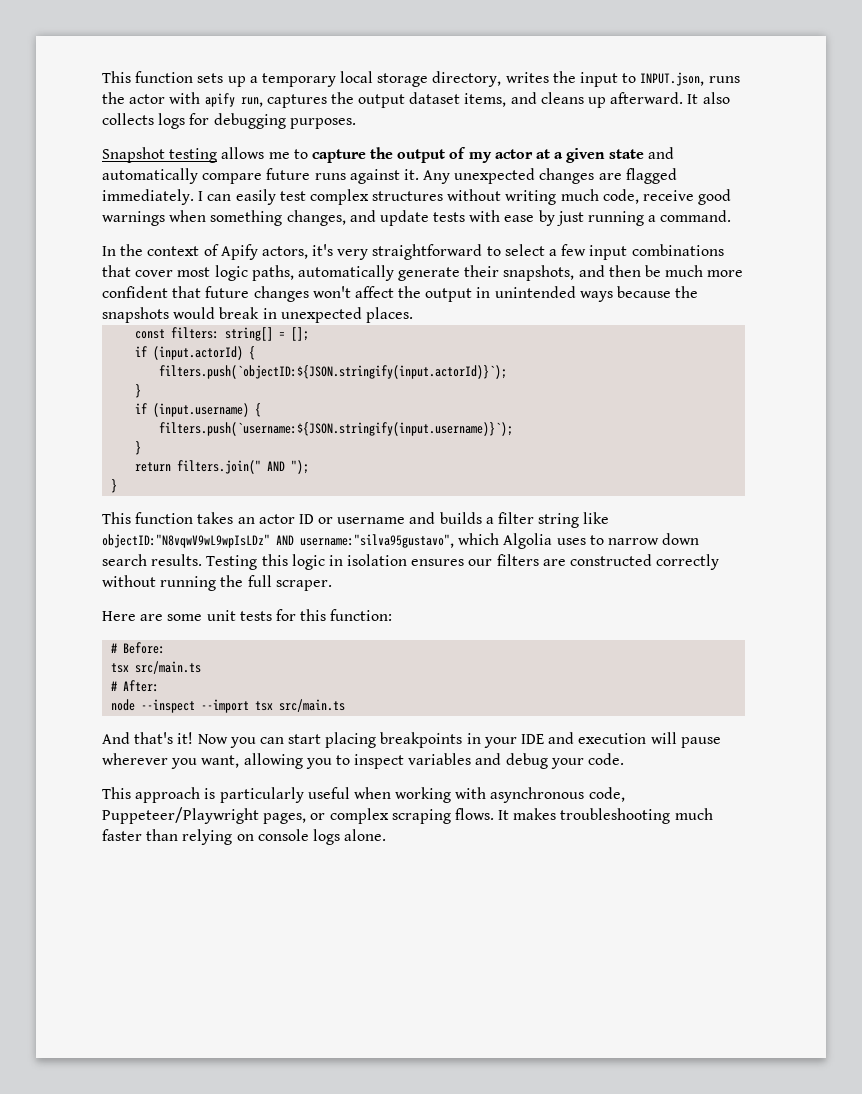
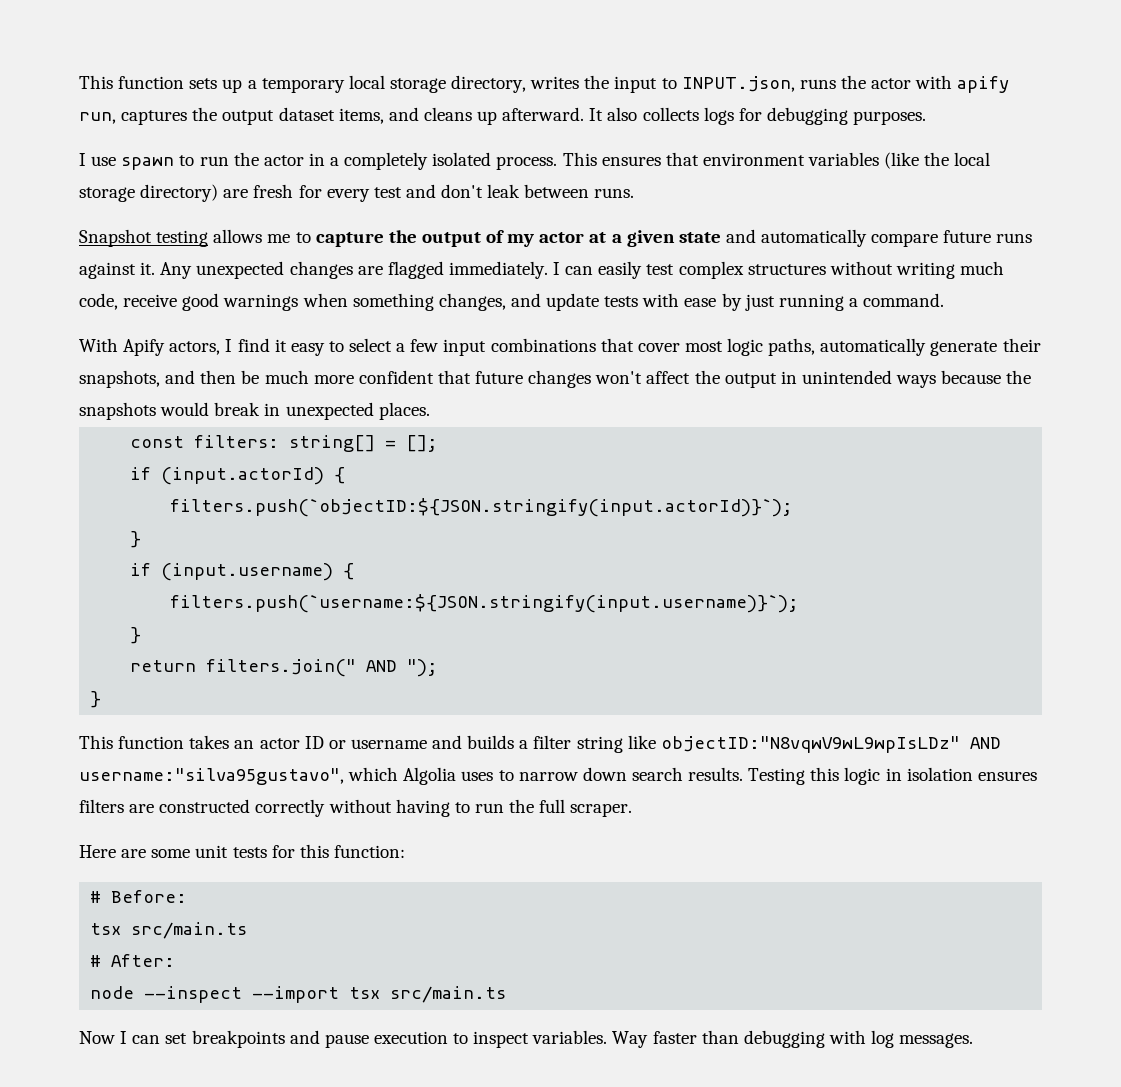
+ I use spawn to run the actor in a completely isolated process. This ensures that environment variables (like the local storage directory) are fresh for every test and don't leak between runs.
- In the context of Apify actors, it's very straightforward to select a few input combinations that cover most logic paths, automatically generate their snapshots, and then be much more confident that future changes won't affect the output in unintended ways because the snapshots would break in unexpected places.
+ With Apify actors, I find it easy to select a few input combinations that cover most logic paths, automatically generate their snapshots, and then be much more confident that future changes won't affect the output in unintended ways because the snapshots would break in unexpected places.
- Testing this logic in isolation ensures our filters are constructed correctly without running the full scraper.
+ Testing this logic in isolation ensures filters are constructed correctly without having to run the full scraper.
- And that's it! Now you can start placing breakpoints in your IDE and execution will pause wherever you want, allowing you to inspect variables and debug your code.
- This approach is particularly useful when working with asynchronous code, Puppeteer/Playwright pages, or complex scraping flows. It makes troubleshooting much faster than relying on console logs alone.
+ Now I can set breakpoints and pause execution to inspect variables. Way faster than debugging with log messages.

